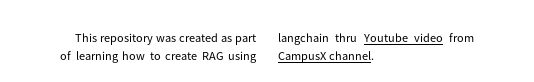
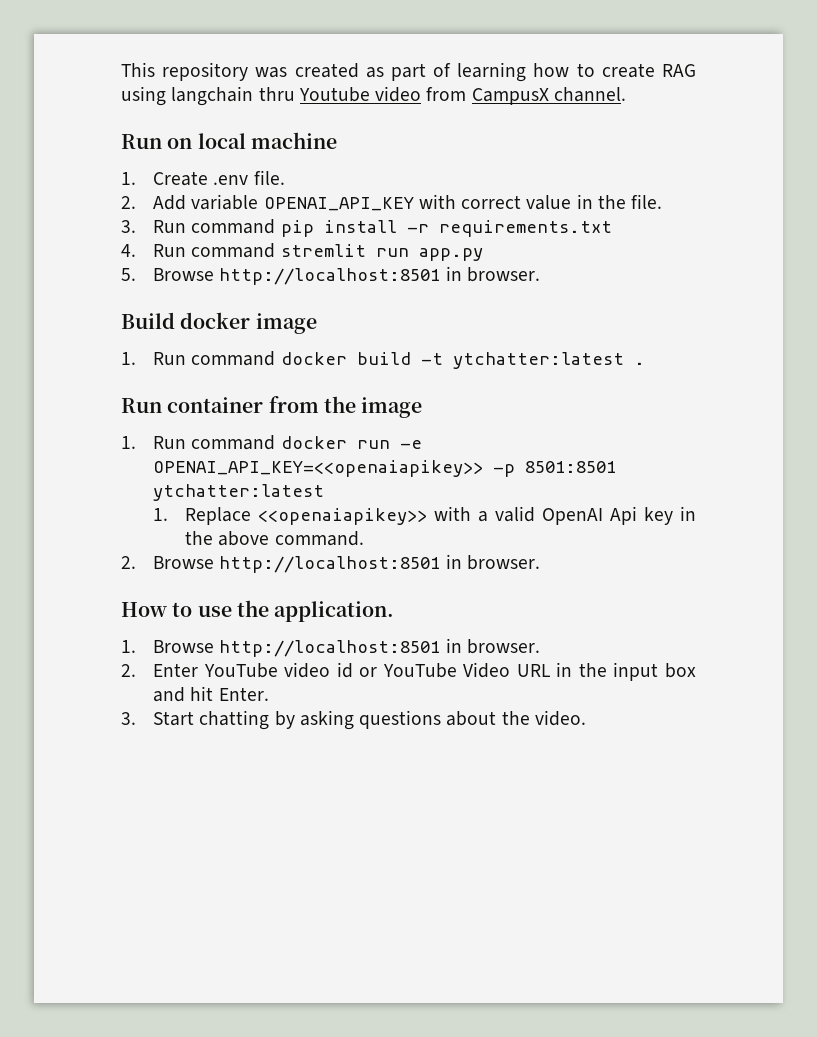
+ Run on local machine
+ 1. Create .env file.
+ 2. Add variable OPENAI_API_KEY with correct value in the file.
+ 3. Run command pip install -r requirements.txt
+ 4. Run command stremlit run app.py
+ 5. Browse http://localhost:8501 in browser.
+ Build docker image
+ 1. Run command docker build -t ytchatter:latest .
+ Run container from the image
+ 1. Run command docker run -e OPENAI_API_KEY=<<openaiapikey>> -p 8501:8501 ytchatter:latest
+ 1. Replace <<openaiapikey>> with a valid OpenAI Api key in the above command.
+ 2. Browse http://localhost:8501 in browser.
+ How to use the application.
+ 1. Browse http://localhost:8501 in browser.
+ 2. Enter YouTube video id or YouTube Video URL in the input box and hit Enter.
+ 3. Start chatting by asking questions about the video.

